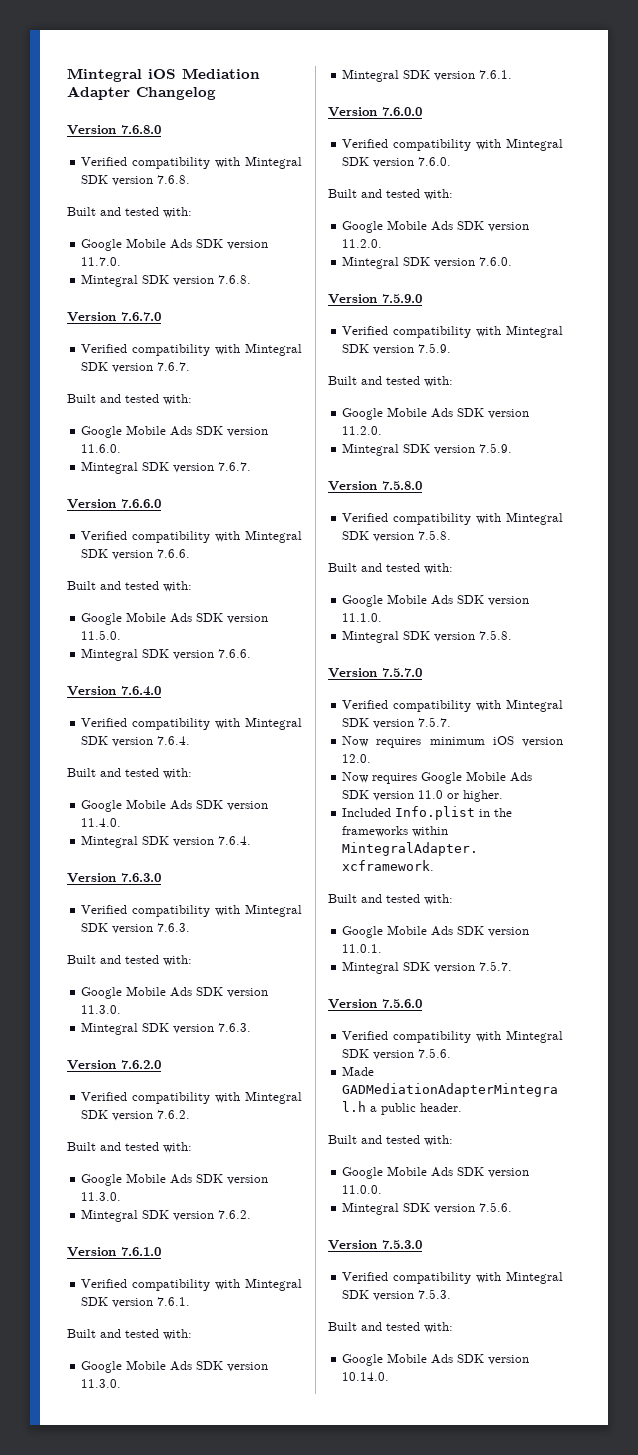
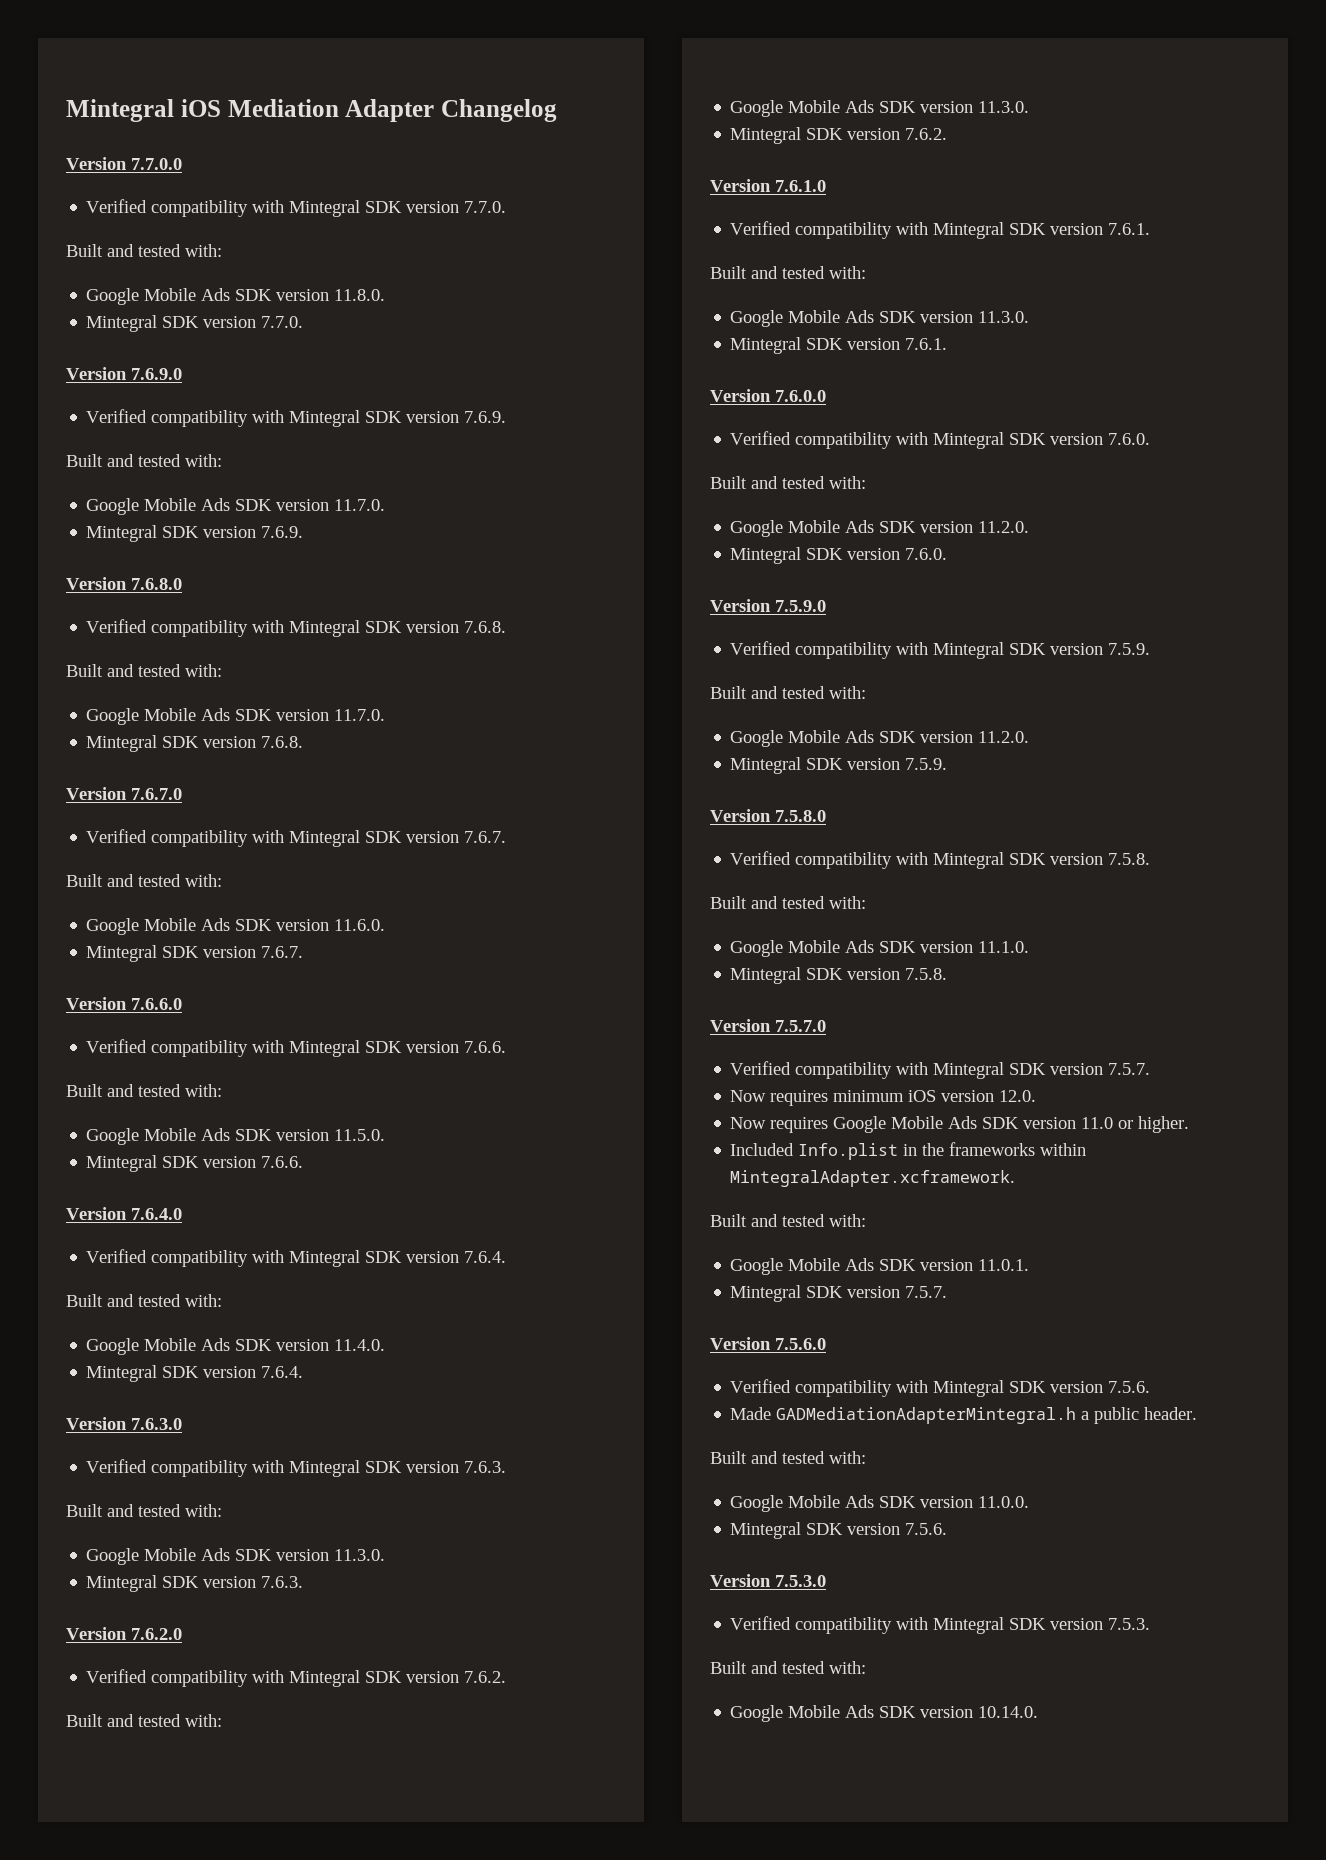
+ Version 7.7.0.0
+ Verified compatibility with Mintegral SDK version 7.7.0.
+ Built and tested with:
+ Google Mobile Ads SDK version 11.8.0.
+ Mintegral SDK version 7.7.0.
+ Version 7.6.9.0
+ Verified compatibility with Mintegral SDK version 7.6.9.
+ Built and tested with:
+ Google Mobile Ads SDK version 11.7.0.
+ Mintegral SDK version 7.6.9.

